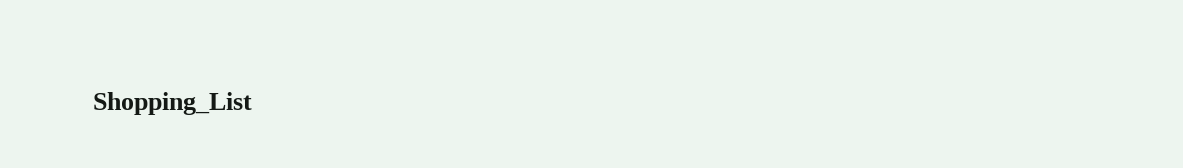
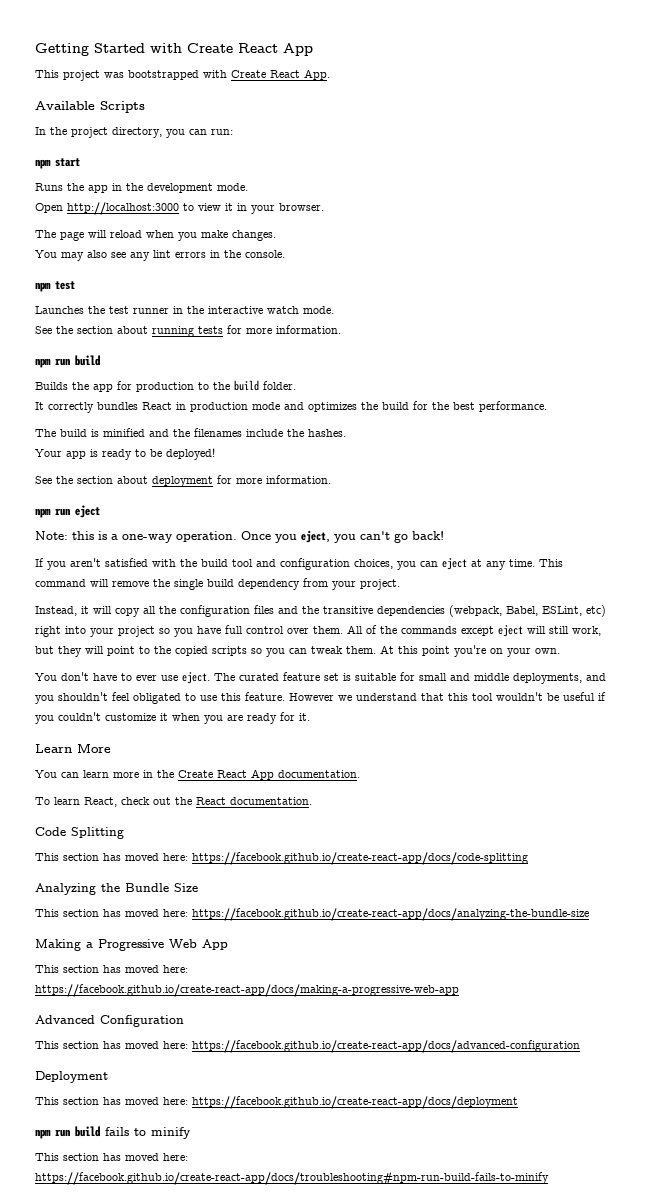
- Shopping_List
+ Getting Started with Create React App
+ This project was bootstrapped with Create React App.
+ Available Scripts
+ In the project directory, you can run:
+ npm start
+ Runs the app in the development mode.
+ Open http://localhost:3000 to view it in your browser.
+ The page will reload when you make changes.
+ You may also see any lint errors in the console.
+ npm test
+ Launches the test runner in the interactive watch mode.
+ See the section about running tests for more information.
+ npm run build
+ Builds the app for production to the build folder.
+ It correctly bundles React in production mode and optimizes the build for the best performance.
+ The build is minified and the filenames include the hashes.
+ Your app is ready to be deployed!
+ See the section about deployment for more information.
+ npm run eject
+ Note: this is a one-way operation. Once you eject, you can't go back!
+ If you aren't satisfied with the build tool and configuration choices, you can eject at any time. This command will remove the single build dependency from your project.
+ Instead, it will copy all the configuration files and the transitive dependencies (webpack, Babel, ESLint, etc) right into your project so you have full control over them. All of the commands except eject will still work, but they will point to the copied scripts so you can tweak them. At this point you're on your own.
+ You don't have to ever use eject. The curated feature set is suitable for small and middle deployments, and you shouldn't feel obligated to use this feature. However we understand that this tool wouldn't be useful if you couldn't customize it when you are ready for it.
+ Learn More
+ You can learn more in the Create React App documentation.
+ To learn React, check out the React documentation.
+ Code Splitting
+ This section has moved here: https://facebook.github.io/create-react-app/docs/code-splitting
+ Analyzing the Bundle Size
+ This section has moved here: https://facebook.github.io/create-react-app/docs/analyzing-the-bundle-size
+ Making a Progressive Web App
+ This section has moved here: https://facebook.github.io/create-react-app/docs/making-a-progressive-web-app
+ Advanced Configuration
+ This section has moved here: https://facebook.github.io/create-react-app/docs/advanced-configuration
+ Deployment
+ This section has moved here: https://facebook.github.io/create-react-app/docs/deployment
+ npm run build fails to minify
+ This section has moved here: https://facebook.github.io/create-react-app/docs/troubleshooting#npm-run-build-fails-to-minify

